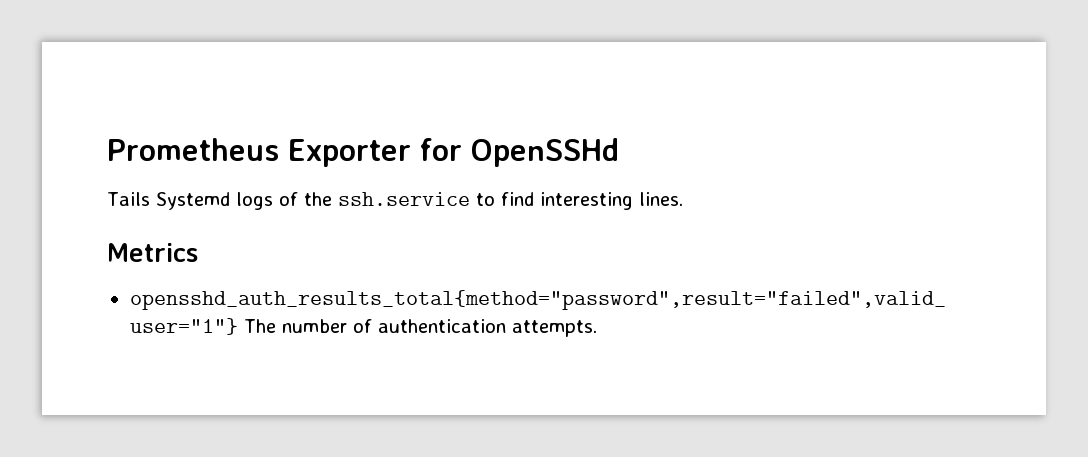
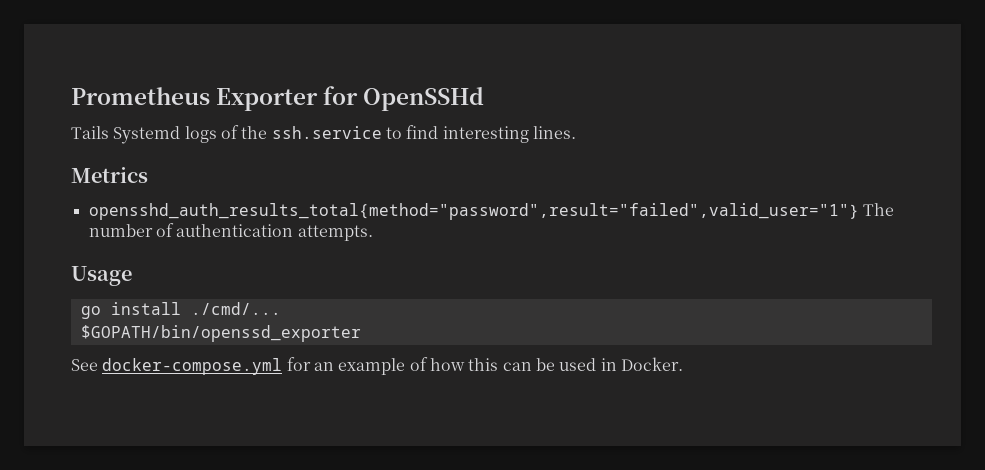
+ Usage
+ go install ./cmd/...
+ $GOPATH/bin/openssd_exporter
+ See docker-compose.yml for an example of how this can be used in Docker.

